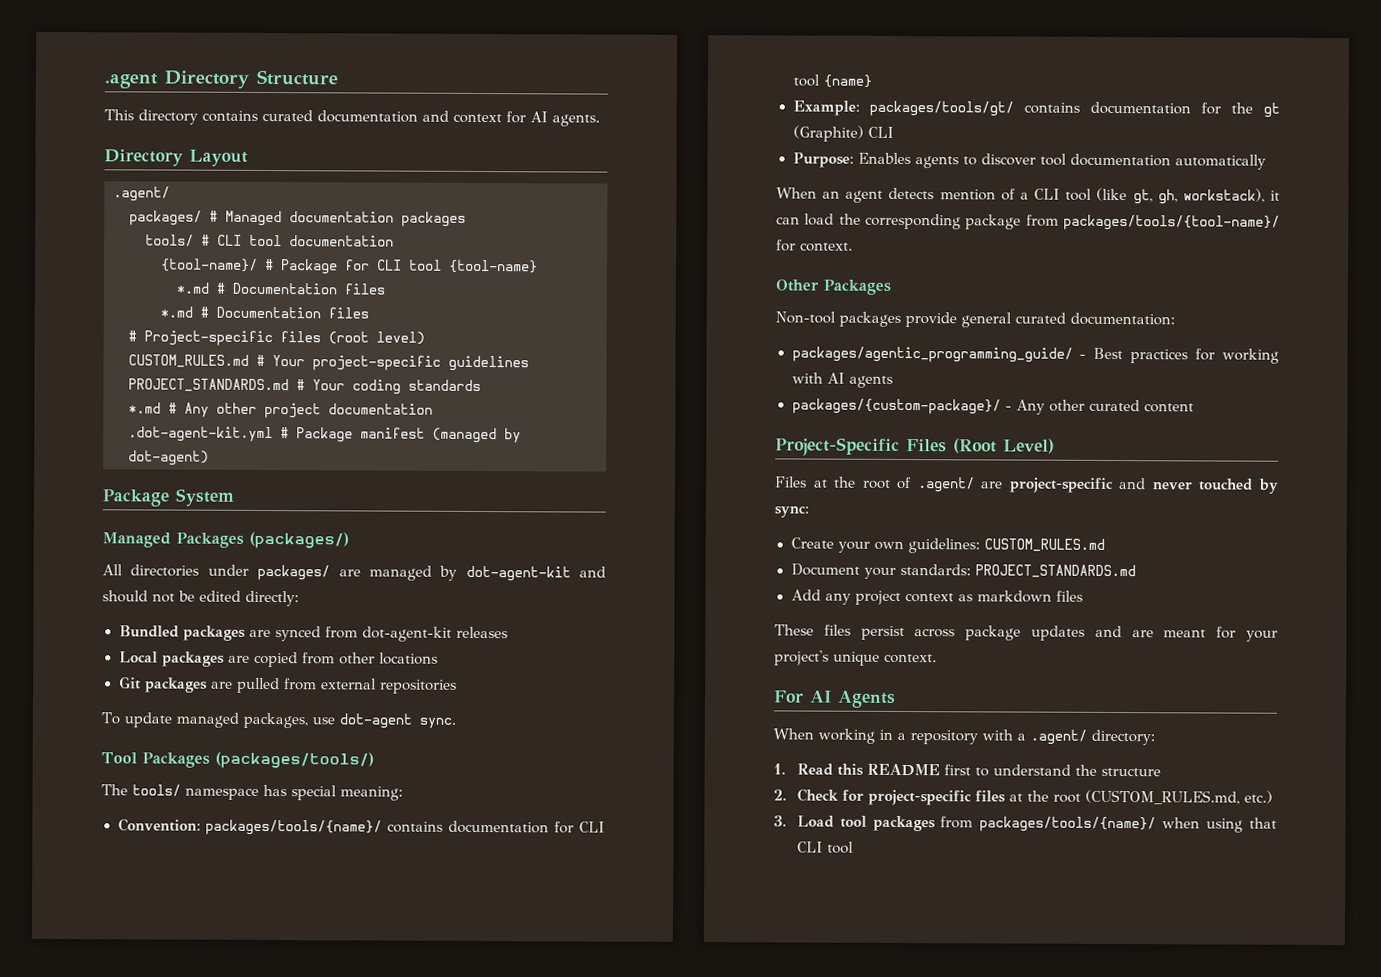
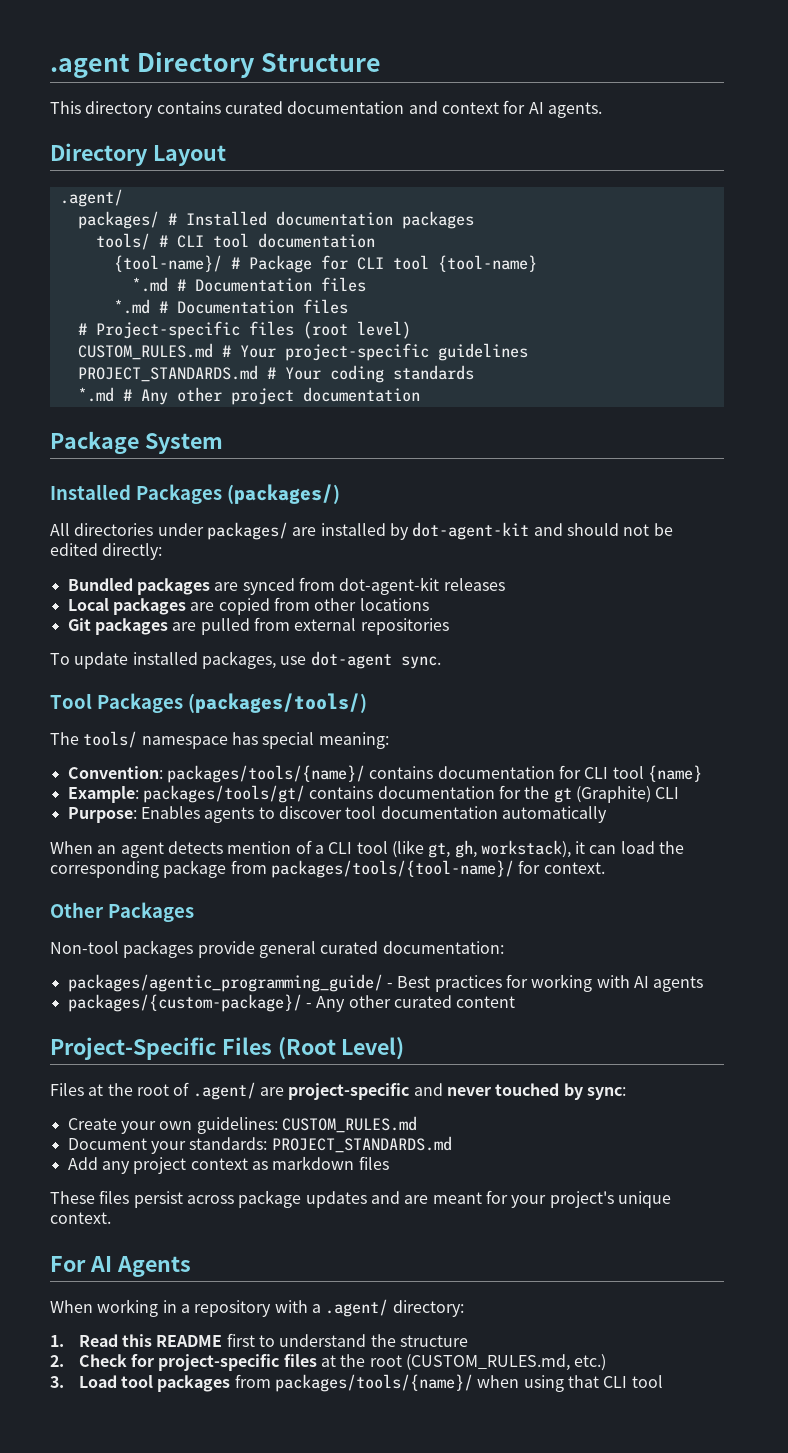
- packages/ # Managed documentation packages
+ packages/ # Installed documentation packages
- .dot-agent-kit.yml # Package manifest (managed by dot-agent)
- Managed Packages (packages/)
+ Installed Packages (packages/)
- All directories under packages/ are managed by dot-agent-kit and should not be edited directly:
+ All directories under packages/ are installed by dot-agent-kit and should not be edited directly:
- To update managed packages, use dot-agent sync.
+ To update installed packages, use dot-agent sync.

